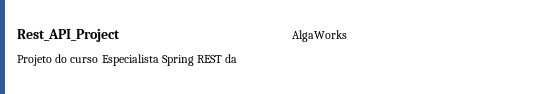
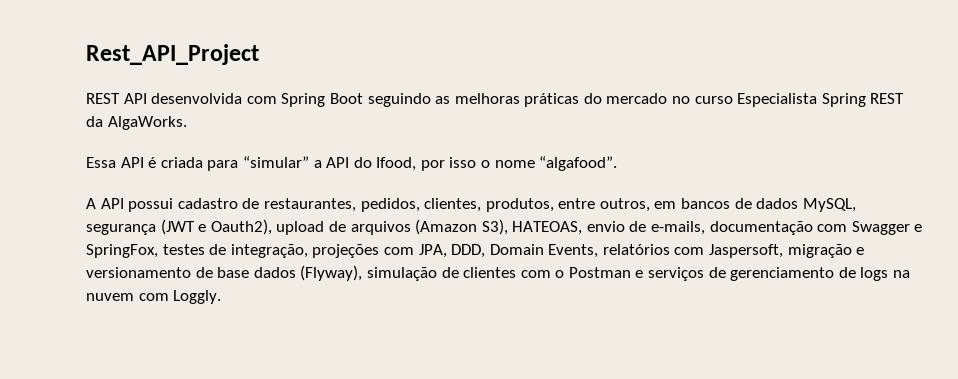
- Projeto do curso Especialista Spring REST da AlgaWorks
+ REST API desenvolvida com Spring Boot seguindo as melhoras práticas do mercado no curso Especialista Spring REST da AlgaWorks.
+ Essa API é criada para “simular” a API do Ifood, por isso o nome “algafood”.
+ A API possui cadastro de restaurantes, pedidos, clientes, produtos, entre outros, em bancos de dados MySQL, segurança (JWT e Oauth2), upload de arquivos (Amazon S3), HATEOAS, envio de e-mails, documentação com Swagger e SpringFox, testes de integração, projeções com JPA, DDD, Domain Events, relatórios com Jaspersoft, migração e versionamento de base dados (Flyway), simulação de clientes com o Postman e serviços de gerenciamento de logs na nuvem com Loggly.

